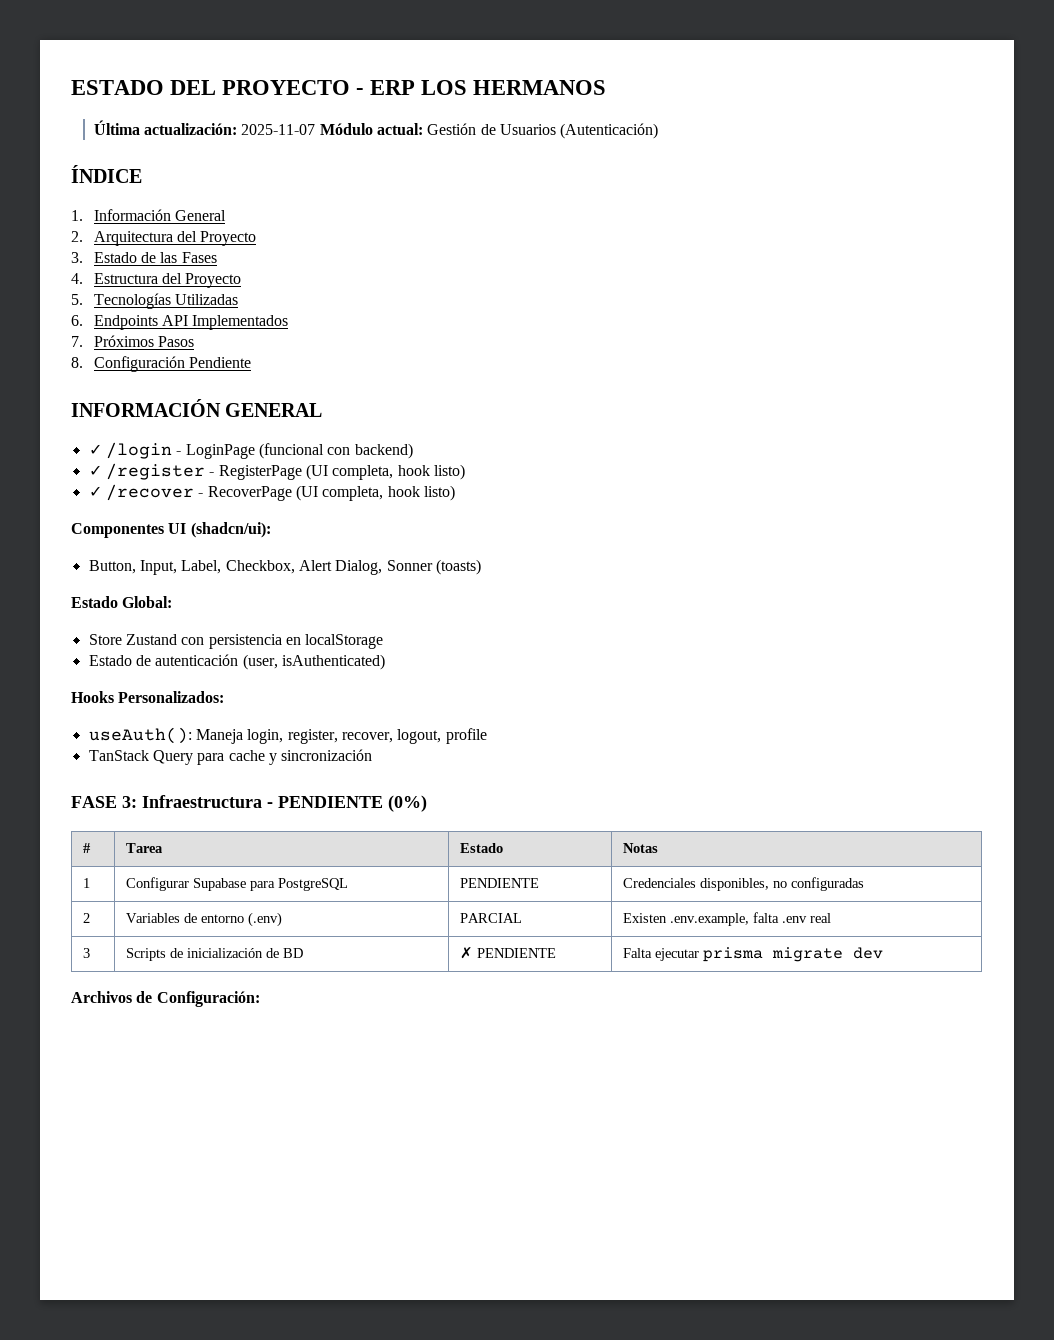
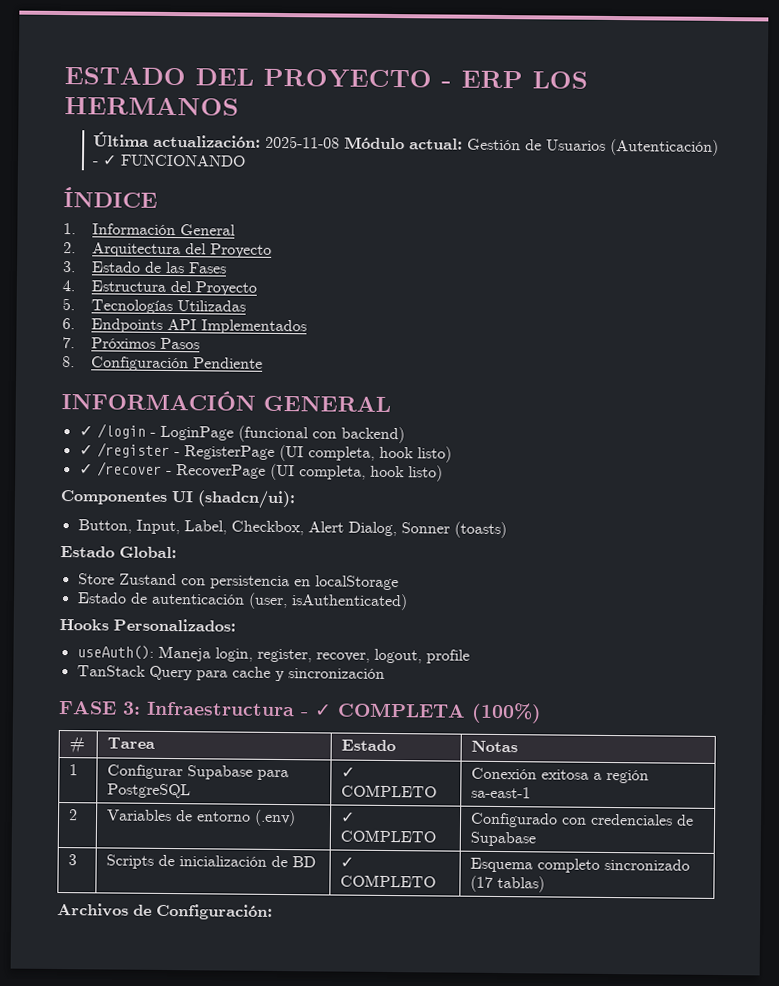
- Última actualización: 2025-11-07 Módulo actual: Gestión de Usuarios (Autenticación)
+ Última actualización: 2025-11-08 Módulo actual: Gestión de Usuarios (Autenticación) - ✓ FUNCIONANDO
- FASE 3: Infraestructura - PENDIENTE (0%)
+ FASE 3: Infraestructura - ✓ COMPLETA (100%)
- 1 | Configurar Supabase para PostgreSQL | PENDIENTE | Credenciales disponibles, no configuradas
+ 1 | Configurar Supabase para PostgreSQL | ✓ COMPLETO | Conexión exitosa a región sa-east-1
- 2 | Variables de entorno (.env) | PARCIAL | Existen .env.example, falta .env real
+ 2 | Variables de entorno (.env) | ✓ COMPLETO | Configurado con credenciales de Supabase
- 3 | Scripts de inicialización de BD | ✗ PENDIENTE | Falta ejecutar prisma migrate dev
+ 3 | Scripts de inicialización de BD | ✓ COMPLETO | Esquema completo sincronizado (17 tablas)

